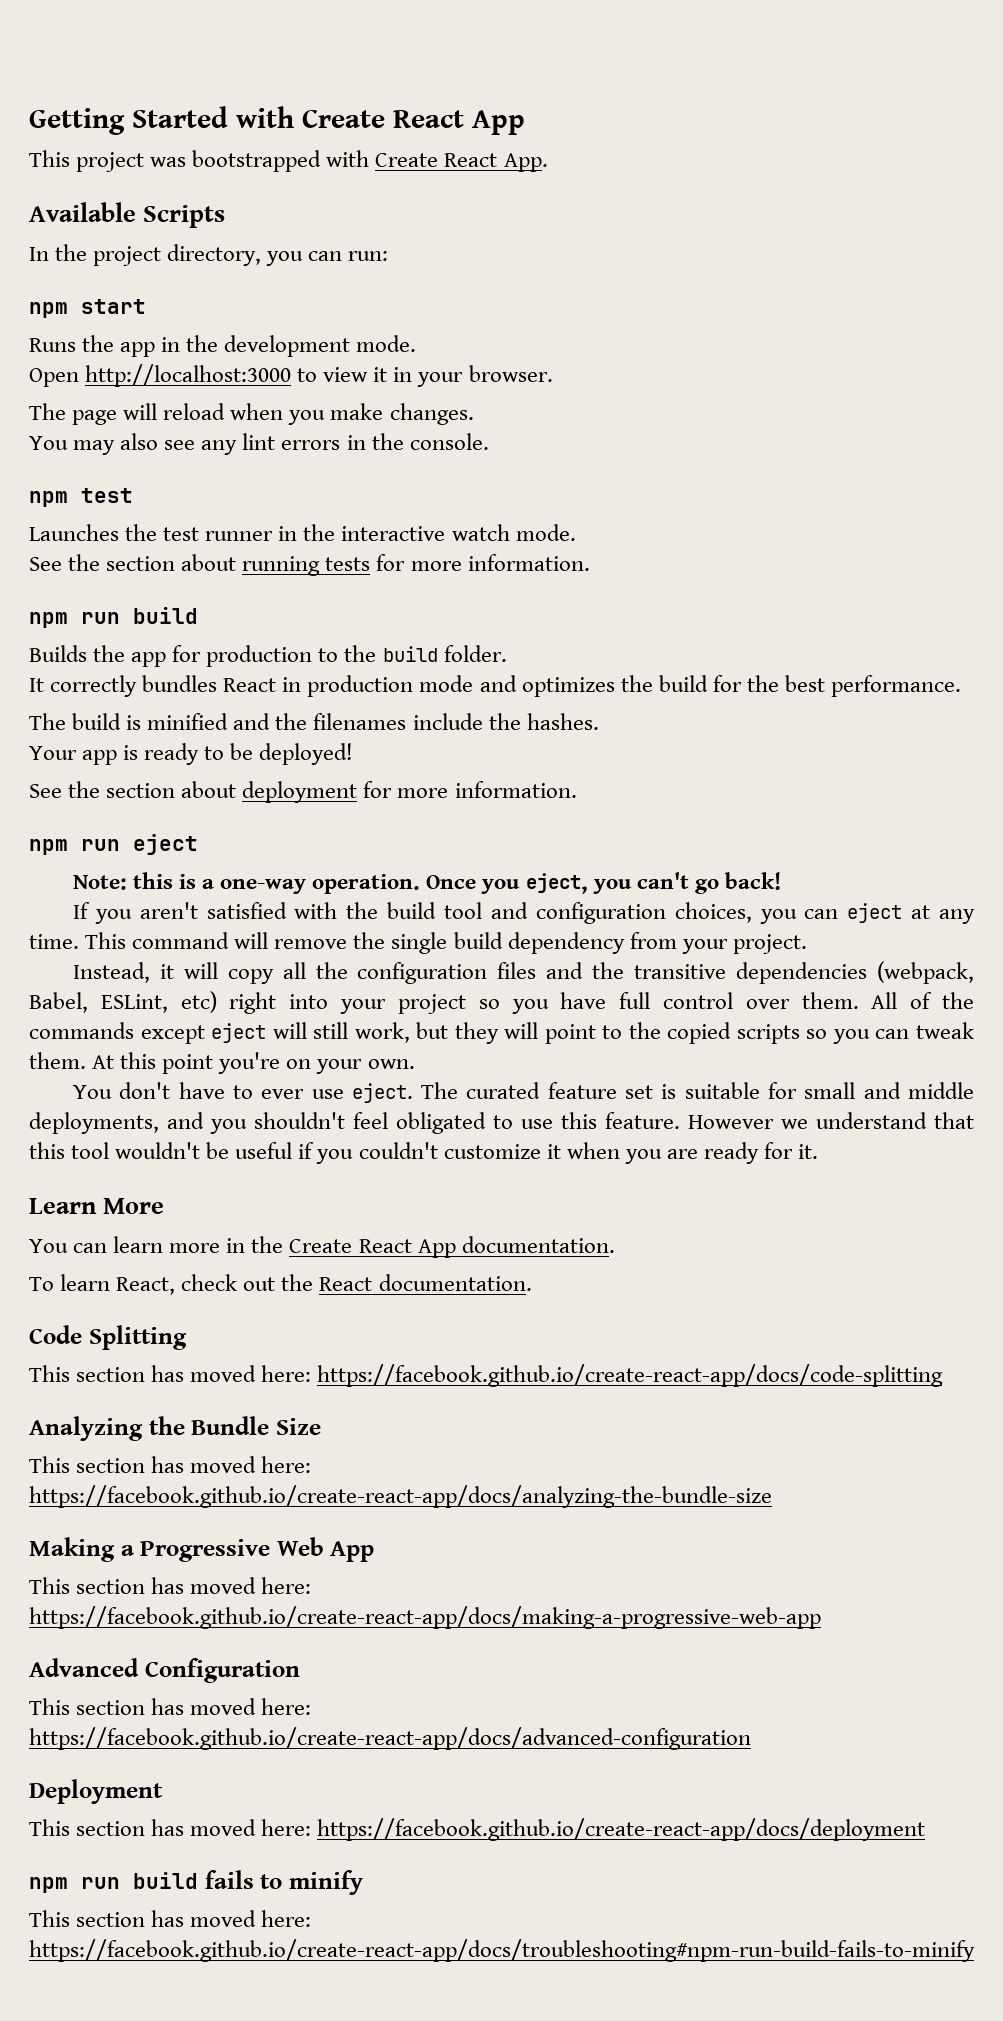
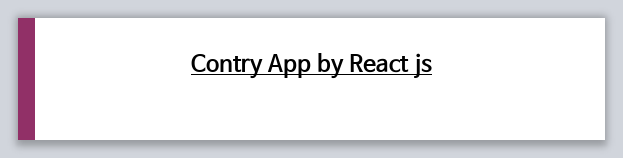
- Getting Started with Create React App
- This project was bootstrapped with Create React App.
- Available Scripts
- In the project directory, you can run:
- npm start
- Runs the app in the development mode.
- Open http://localhost:3000 to view it in your browser.
- The page will reload when you make changes.
- You may also see any lint errors in the console.
- npm test
- Launches the test runner in the interactive watch mode.
- See the section about running tests for more information.
- npm run build
- Builds the app for production to the build folder.
- It correctly bundles React in production mode and optimizes the build for the best performance.
- The build is minified and the filenames include the hashes.
- Your app is ready to be deployed!
- See the section about deployment for more information.
- npm run eject
- Note: this is a one-way operation. Once you eject, you can't go back!
- If you aren't satisfied with the build tool and configuration choices, you can eject at any time. This command will remove the single build dependency from your project.
- Instead, it will copy all the configuration files and the transitive dependencies (webpack, Babel, ESLint, etc) right into your project so you have full control over them. All of the commands except eject will still work, but they will point to the copied scripts so you can tweak them. At this point you're on your own.
- You don't have to ever use eject. The curated feature set is suitable for small and middle deployments, and you shouldn't feel obligated to use this feature. However we understand that this tool wouldn't be useful if you couldn't customize it when you are ready for it.
- Learn More
- You can learn more in the Create React App documentation.
- To learn React, check out the React documentation.
- Code Splitting
- This section has moved here: https://facebook.github.io/create-react-app/docs/code-splitting
- Analyzing the Bundle Size
- This section has moved here: https://facebook.github.io/create-react-app/docs/analyzing-the-bundle-size
- Making a Progressive Web App
- This section has moved here: https://facebook.github.io/create-react-app/docs/making-a-progressive-web-app
- Advanced Configuration
- This section has moved here: https://facebook.github.io/create-react-app/docs/advanced-configuration
- Deployment
- This section has moved here: https://facebook.github.io/create-react-app/docs/deployment
- npm run build fails to minify
- This section has moved here: https://facebook.github.io/create-react-app/docs/troubleshooting#npm-run-build-fails-to-minify
+ Contry App by React js

